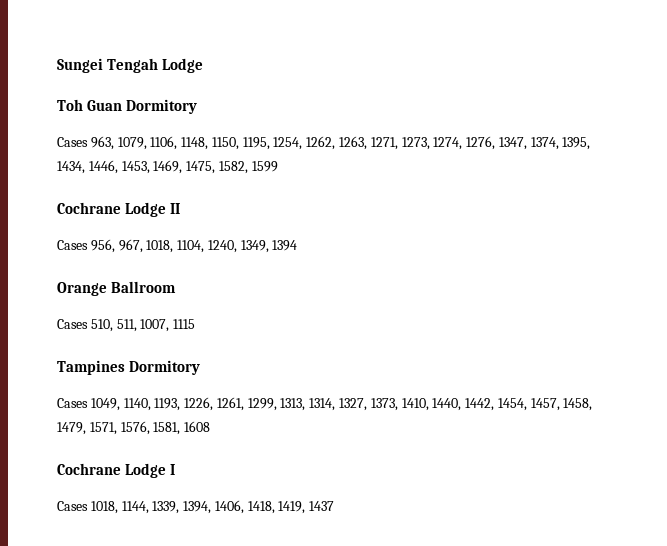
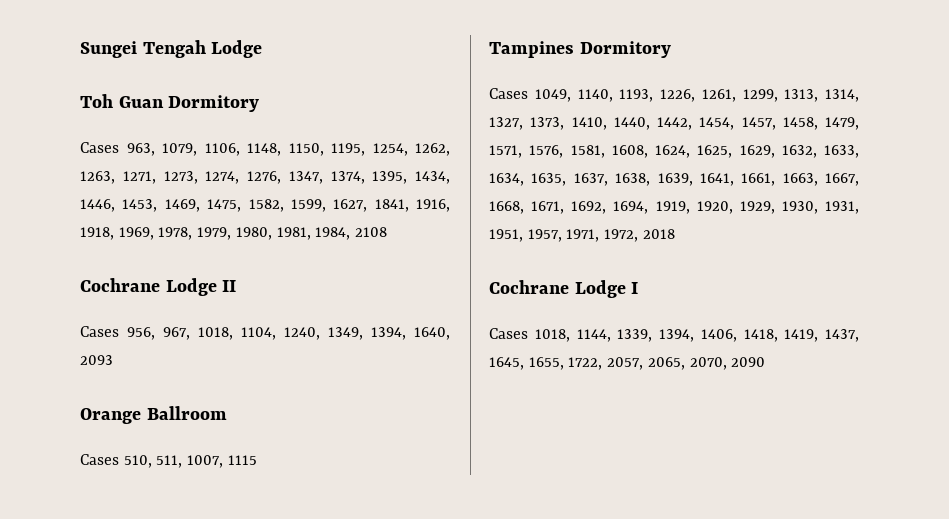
- Cases 963, 1079, 1106, 1148, 1150, 1195, 1254, 1262, 1263, 1271, 1273, 1274, 1276, 1347, 1374, 1395, 1434, 1446, 1453, 1469, 1475, 1582, 1599
+ Cases 963, 1079, 1106, 1148, 1150, 1195, 1254, 1262, 1263, 1271, 1273, 1274, 1276, 1347, 1374, 1395, 1434, 1446, 1453, 1469, 1475, 1582, 1599, 1627, 1841, 1916, 1918, 1969, 1978, 1979, 1980, 1981, 1984, 2108
- Cases 956, 967, 1018, 1104, 1240, 1349, 1394
+ Cases 956, 967, 1018, 1104, 1240, 1349, 1394, 1640, 2093
- Cases 1049, 1140, 1193, 1226, 1261, 1299, 1313, 1314, 1327, 1373, 1410, 1440, 1442, 1454, 1457, 1458, 1479, 1571, 1576, 1581, 1608
+ Cases 1049, 1140, 1193, 1226, 1261, 1299, 1313, 1314, 1327, 1373, 1410, 1440, 1442, 1454, 1457, 1458, 1479, 1571, 1576, 1581, 1608, 1624, 1625, 1629, 1632, 1633, 1634, 1635, 1637, 1638, 1639, 1641, 1661, 1663, 1667, 1668, 1671, 1692, 1694, 1919, 1920, 1929, 1930, 1931, 1951, 1957, 1971, 1972, 2018
- Cases 1018, 1144, 1339, 1394, 1406, 1418, 1419, 1437
+ Cases 1018, 1144, 1339, 1394, 1406, 1418, 1419, 1437, 1645, 1655, 1722, 2057, 2065, 2070, 2090

